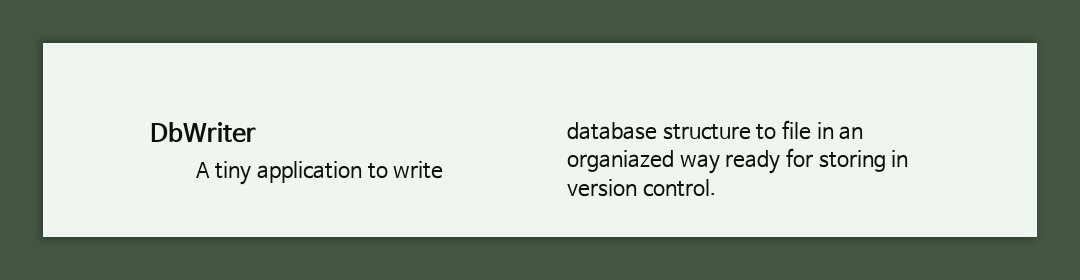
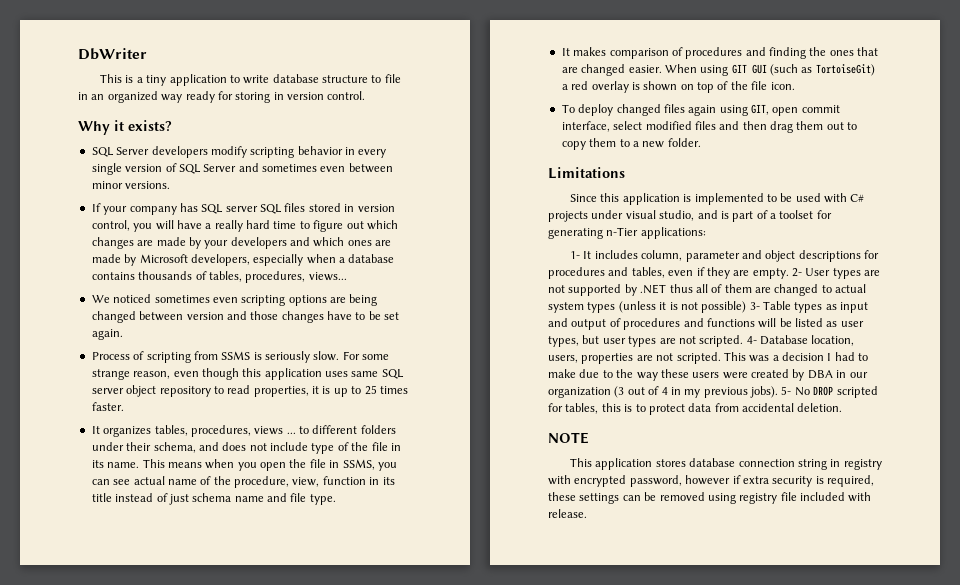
- A tiny application to write database structure to file in an organiazed way ready for storing in version control.
+ This is a tiny application to write database structure to file in an organized way ready for storing in version control.
+ Why it exists?
+ SQL Server developers modify scripting behavior in every single version of SQL Server and sometimes even between minor versions.
+ If your company has SQL server SQL files stored in version control, you will have a really hard time to figure out which changes are made by your developers and which ones are made by Microsoft developers, especially when a database contains thousands of tables, procedures, views...
+ We noticed sometimes even scripting options are being changed between version and those changes have to be set again.
+ Process of scripting from SSMS is seriously slow. For some strange reason, even though this application uses same SQL server object repository to read properties, it is up to 25 times faster.
+ It organizes tables, procedures, views ... to different folders under their schema, and does not include type of the file in its name. This means when you open the file in SSMS, you can see actual name of the procedure, view, function in its title instead of just schema name and file type.
+ It makes comparison of procedures and finding the ones that are changed easier. When using GIT GUI (such as TortoiseGit) a red overlay is shown on top of the file icon.
+ To deploy changed files again using GIT, open commit interface, select modified files and then drag them out to copy them to a new folder.
+ Limitations
+ Since this application is implemented to be used with C# projects under visual studio, and is part of a toolset for generating n-Tier applications:
+ 1- It includes column, parameter and object descriptions for procedures and tables, even if they are empty. 2- User types are not supported by .NET thus all of them are changed to actual system types (unless it is not possible) 3- Table types as input and output of procedures and functions will be listed as user types, but user types are not scripted. 4- Database location, users, properties are not scripted. This was a decision I had to make due to the way these users were created by DBA in our organization (3 out of 4 in my previous jobs). 5- No DROP scripted for tables, this is to protect data from accidental deletion.
+ NOTE
+ This application stores database connection string in registry with encrypted password, however if extra security is required, these settings can be removed using registry file included with release.

